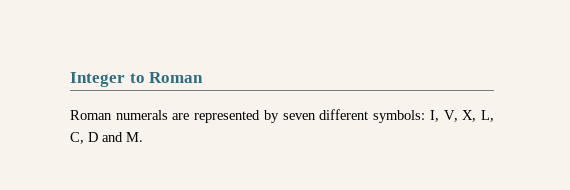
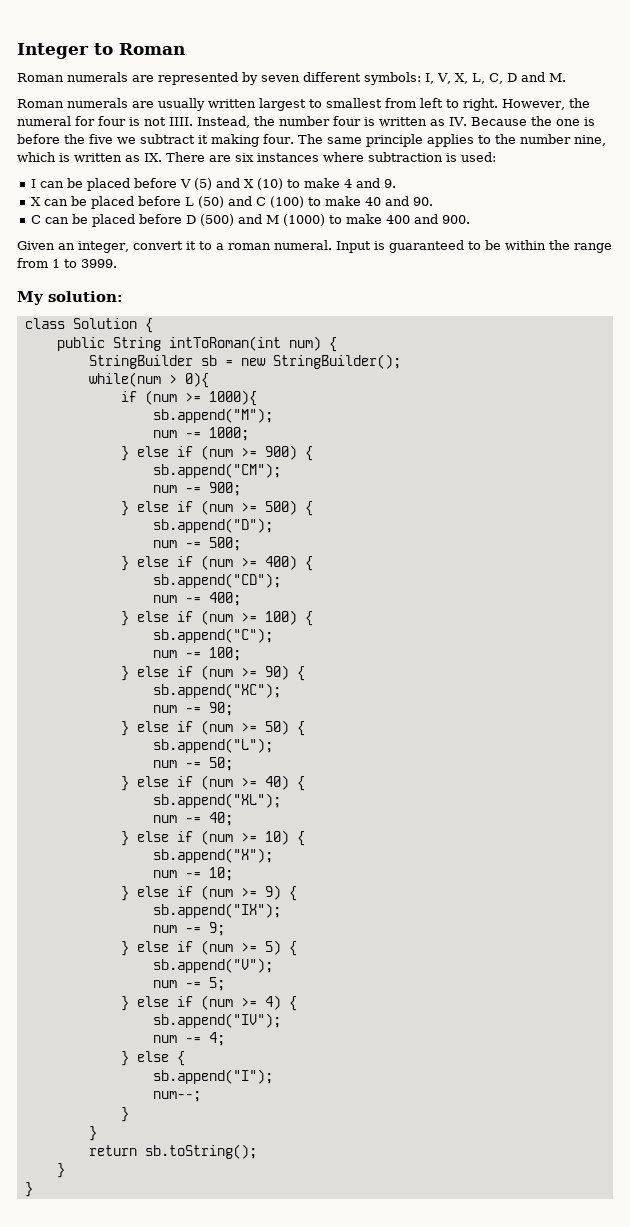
+ Roman numerals are usually written largest to smallest from left to right. However, the numeral for four is not IIII. Instead, the number four is written as IV. Because the one is before the five we subtract it making four. The same principle applies to the number nine, which is written as IX. There are six instances where subtraction is used:
+ I can be placed before V (5) and X (10) to make 4 and 9.
+ X can be placed before L (50) and C (100) to make 40 and 90.
+ C can be placed before D (500) and M (1000) to make 400 and 900.
+ Given an integer, convert it to a roman numeral. Input is guaranteed to be within the range from 1 to 3999.
+ My solution:
+ class Solution {
+ public String intToRoman(int num) {
+ StringBuilder sb = new StringBuilder();
+ while(num > 0){
+ if (num >= 1000){
+ sb.append("M");
+ num -= 1000;
+ } else if (num >= 900) {
+ sb.append("CM");
+ num -= 900;
+ } else if (num >= 500) {
+ sb.append("D");
+ num -= 500;
+ } else if (num >= 400) {
+ sb.append("CD");
+ num -= 400;
+ } else if (num >= 100) {
+ sb.append("C");
+ num -= 100;
+ } else if (num >= 90) {
+ sb.append("XC");
+ num -= 90;
+ } else if (num >= 50) {
+ sb.append("L");
+ num -= 50;
+ } else if (num >= 40) {
+ sb.append("XL");
+ num -= 40;
+ } else if (num >= 10) {
+ sb.append("X");
+ num -= 10;
+ } else if (num >= 9) {
+ sb.append("IX");
+ num -= 9;
+ } else if (num >= 5) {
+ sb.append("V");
+ num -= 5;
+ } else if (num >= 4) {
+ sb.append("IV");
+ num -= 4;
+ } else {
+ sb.append("I");
+ num--;
+ }
+ }
+ return sb.toString();
+ }
+ }

